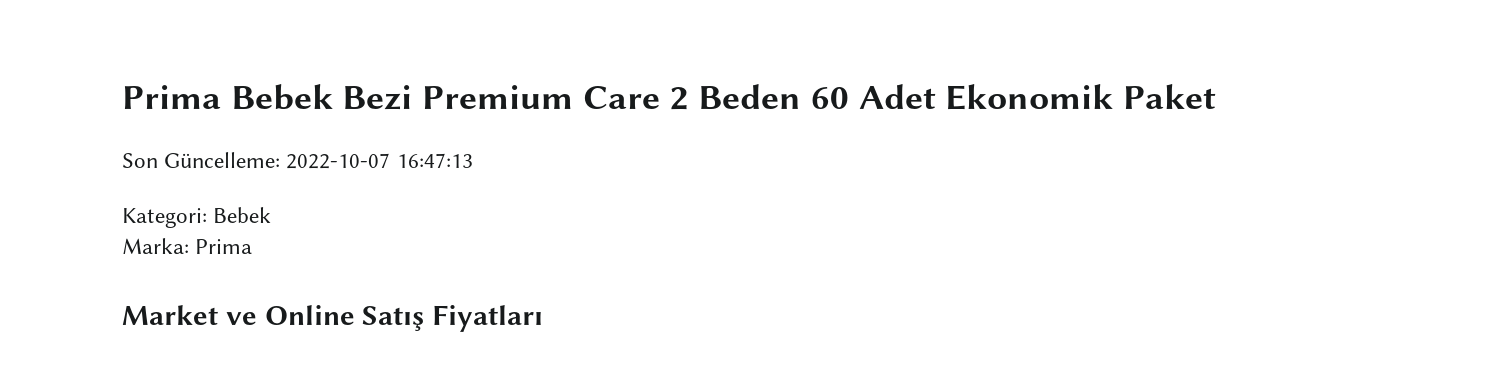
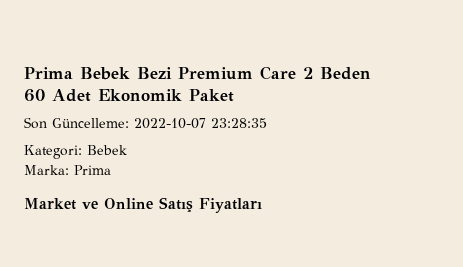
- Son Güncelleme: 2022-10-07 16:47:13
+ Son Güncelleme: 2022-10-07 23:28:35

